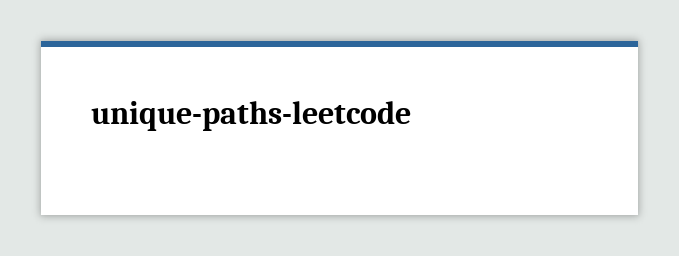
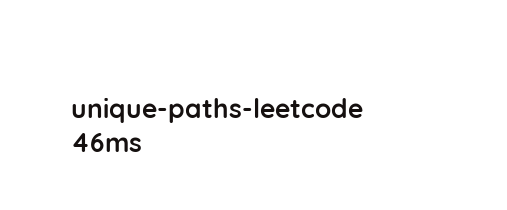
- unique-paths-leetcode
+ unique-paths-leetcode 46ms

